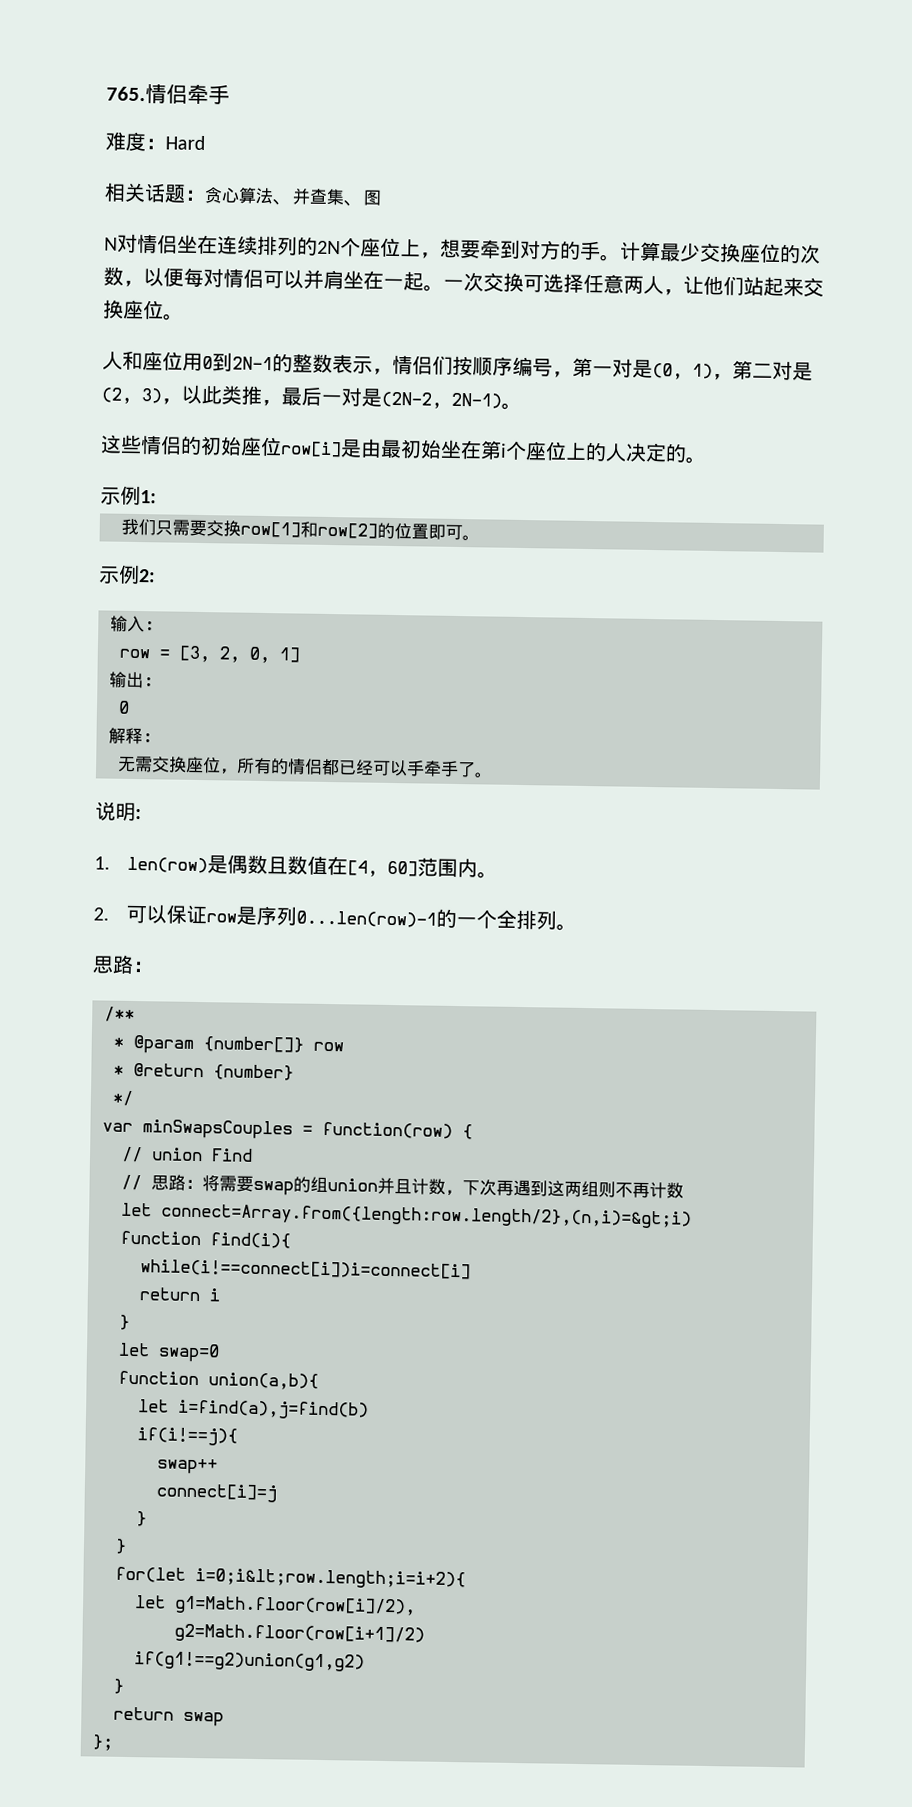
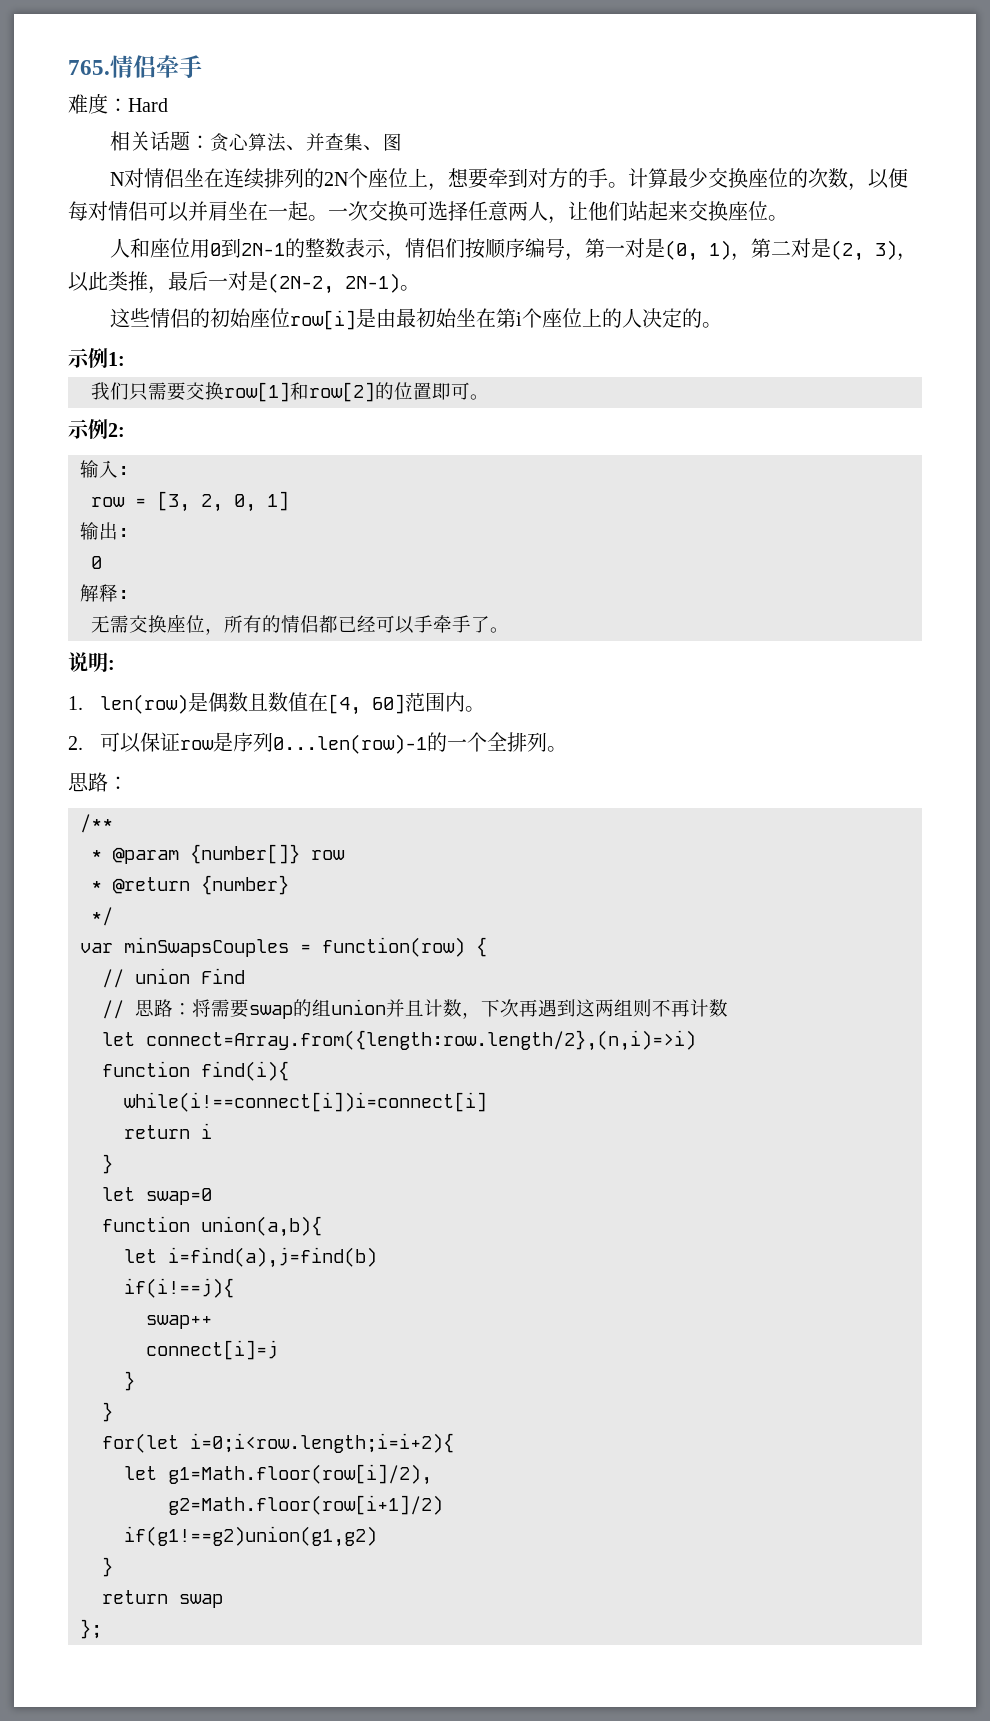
- let connect=Array.from({length:row.length/2},(n,i)=&gt;i)
+ let connect=Array.from({length:row.length/2},(n,i)=>i)
- for(let i=0;i&lt;row.length;i=i+2){
+ for(let i=0;i<row.length;i=i+2){

